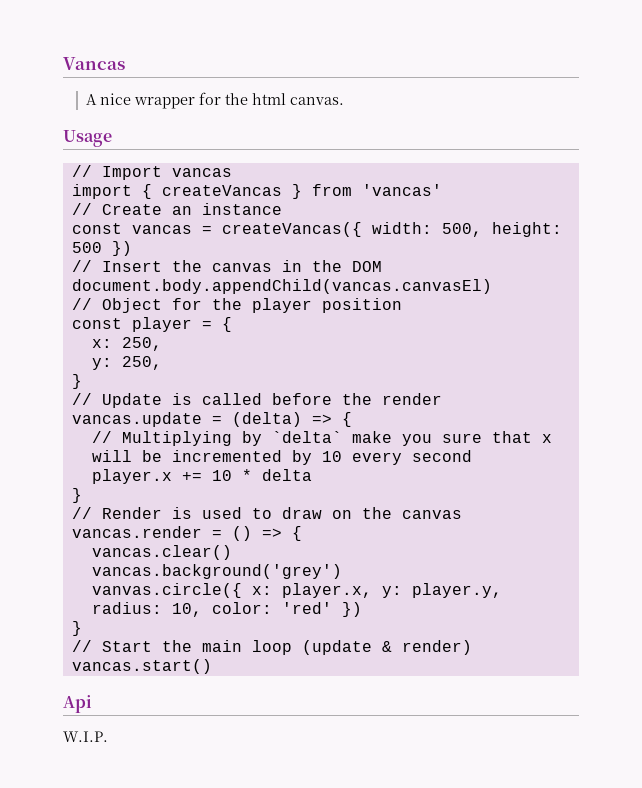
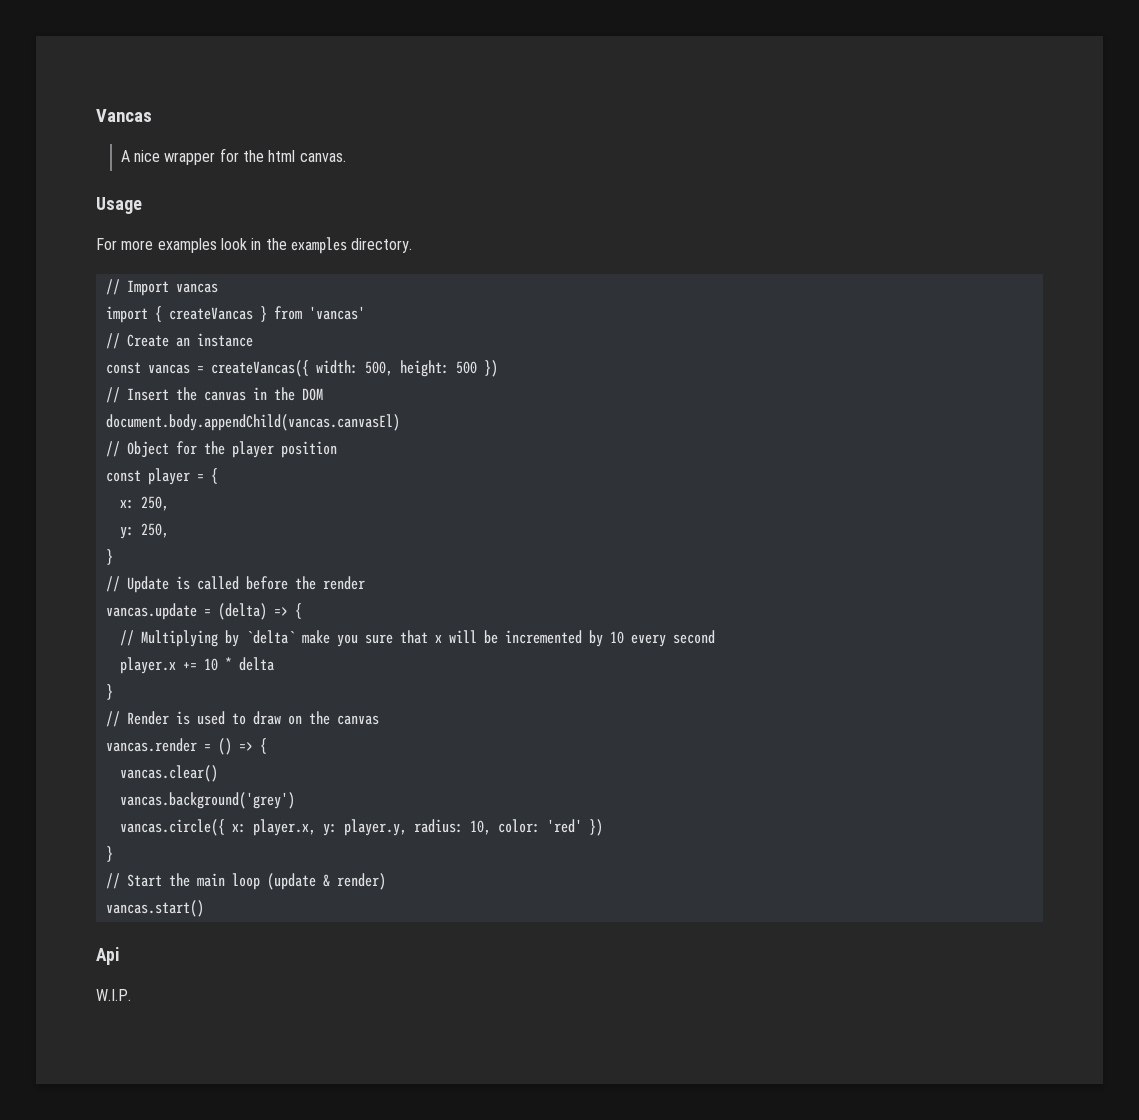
+ For more examples look in the examples directory.
- vanvas.circle({ x: player.x, y: player.y, radius: 10, color: 'red' })
+ vancas.circle({ x: player.x, y: player.y, radius: 10, color: 'red' })

